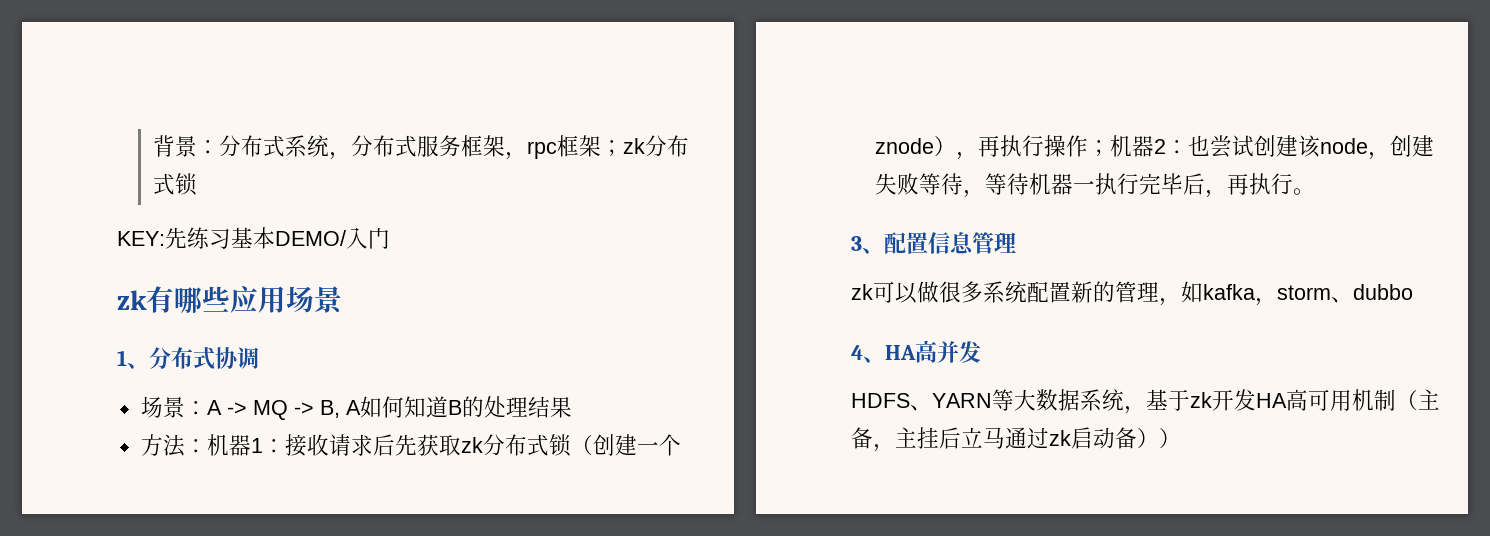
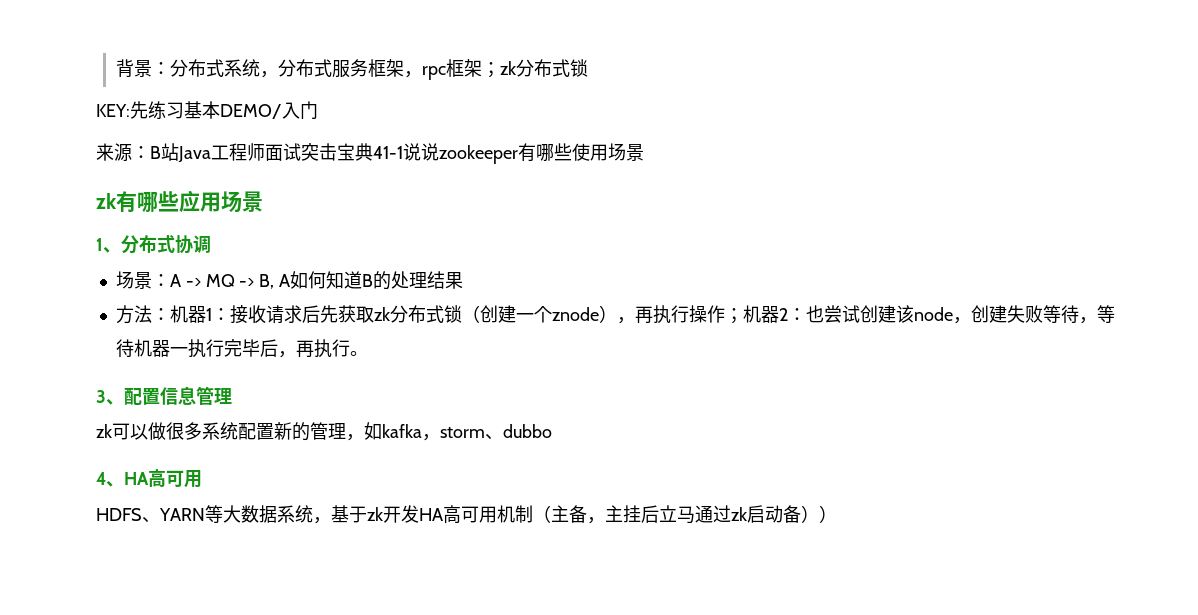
+ 来源：B站Java工程师面试突击宝典41-1说说zookeeper有哪些使用场景
- 4、HA高并发
+ 4、HA高可用

